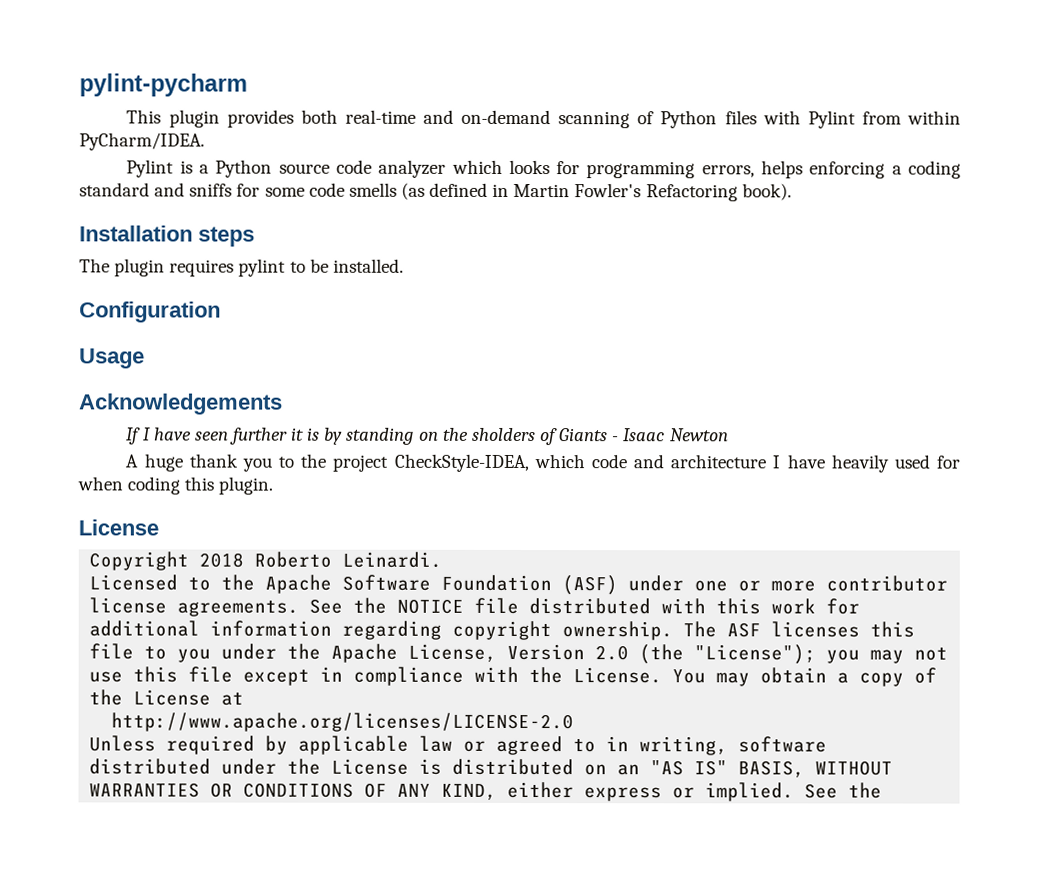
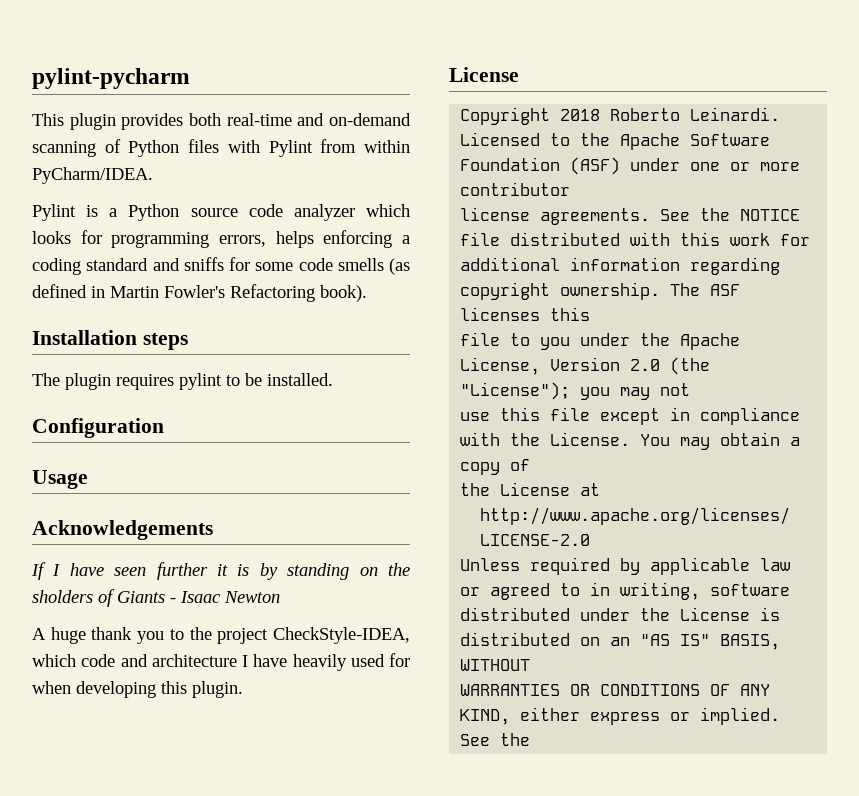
- A huge thank you to the project CheckStyle-IDEA, which code and architecture I have heavily used for when coding this plugin.
+ A huge thank you to the project CheckStyle-IDEA, which code and architecture I have heavily used for when developing this plugin.

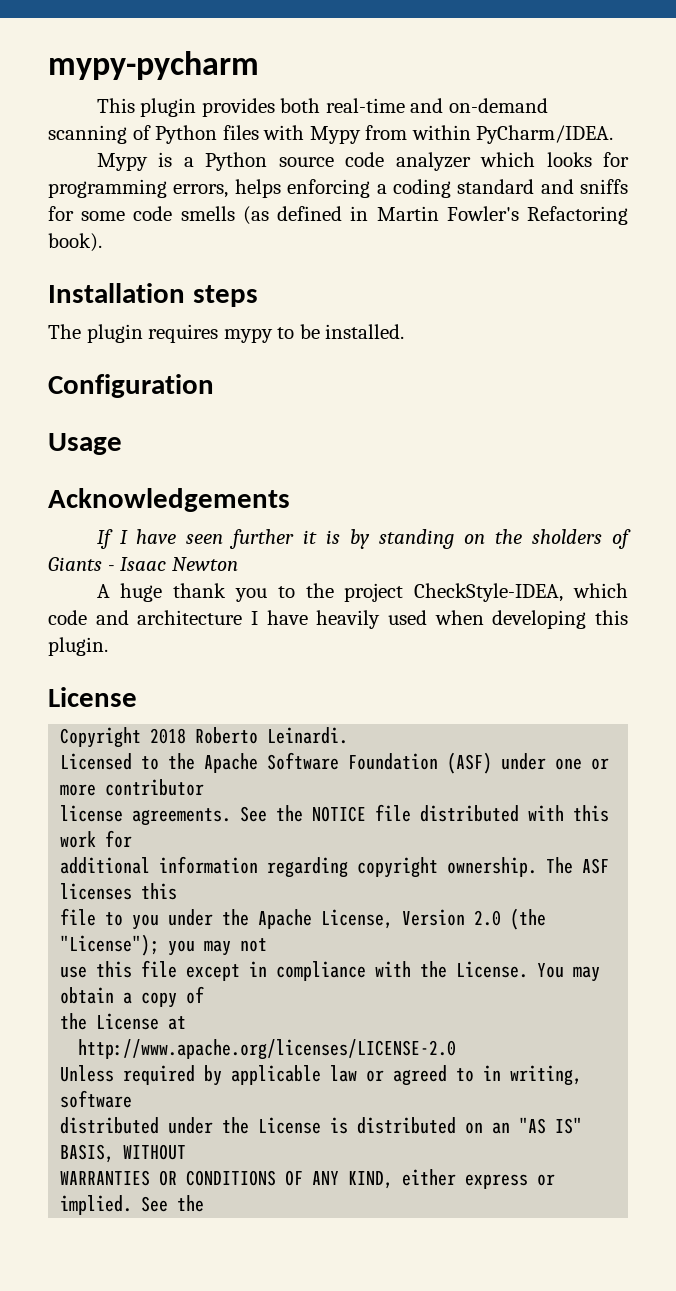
- pylint-pycharm
+ mypy-pycharm
- This plugin provides both real-time and on-demand scanning of Python files with Pylint from within PyCharm/IDEA.
+ This plugin provides both real-time and on-demand scanning of Python files with Mypy from within PyCharm/IDEA.
- Pylint is a Python source code analyzer which looks for programming errors, helps enforcing a coding standard and sniffs for some code smells (as defined in Martin Fowler's Refactoring book).
+ Mypy is a Python source code analyzer which looks for programming errors, helps enforcing a coding standard and sniffs for some code smells (as defined in Martin Fowler's Refactoring book).
- The plugin requires pylint to be installed.
+ The plugin requires mypy to be installed.
- A huge thank you to the project CheckStyle-IDEA, which code and architecture I have heavily used for when developing this plugin.
+ A huge thank you to the project CheckStyle-IDEA, which code and architecture I have heavily used when developing this plugin.

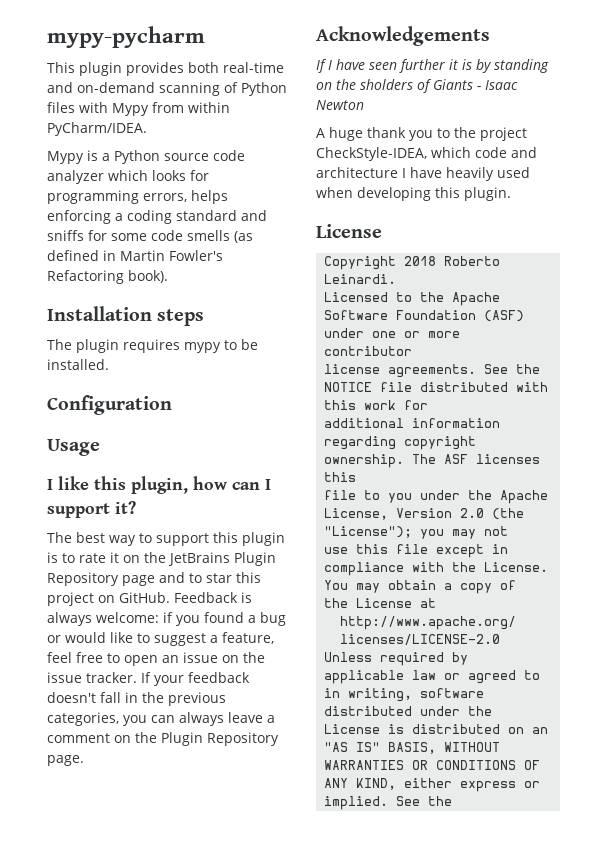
+ I like this plugin, how can I support it?
+ The best way to support this plugin is to rate it on the JetBrains Plugin Repository page and to star this project on GitHub. Feedback is always welcome: if you found a bug or would like to suggest a feature, feel free to open an issue on the issue tracker. If your feedback doesn't fall in the previous categories, you can always leave a comment on the Plugin Repository page.

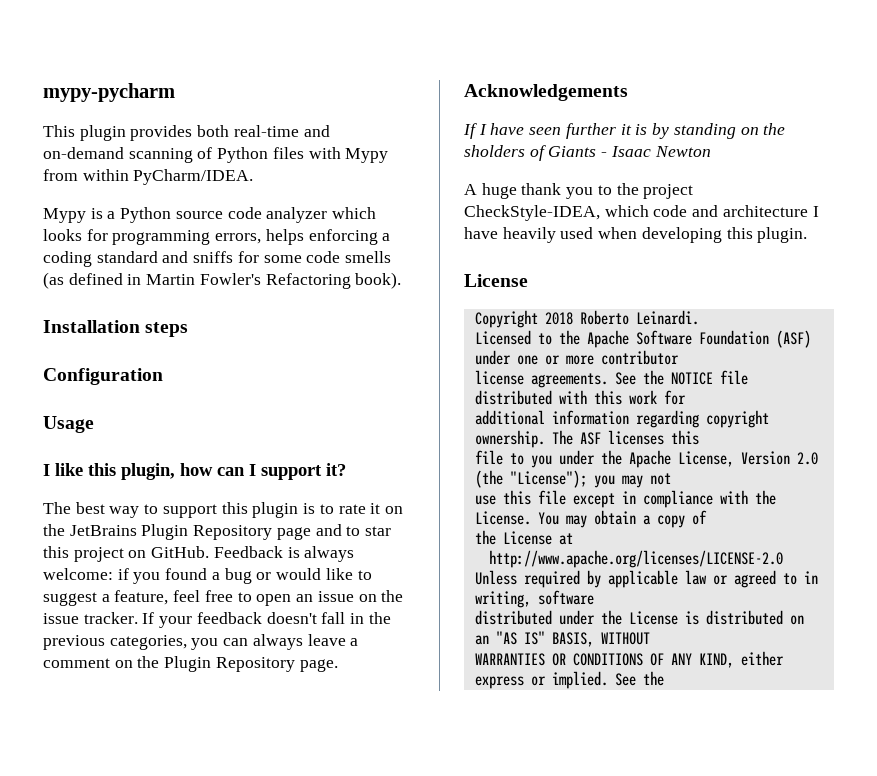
- The plugin requires mypy to be installed.

